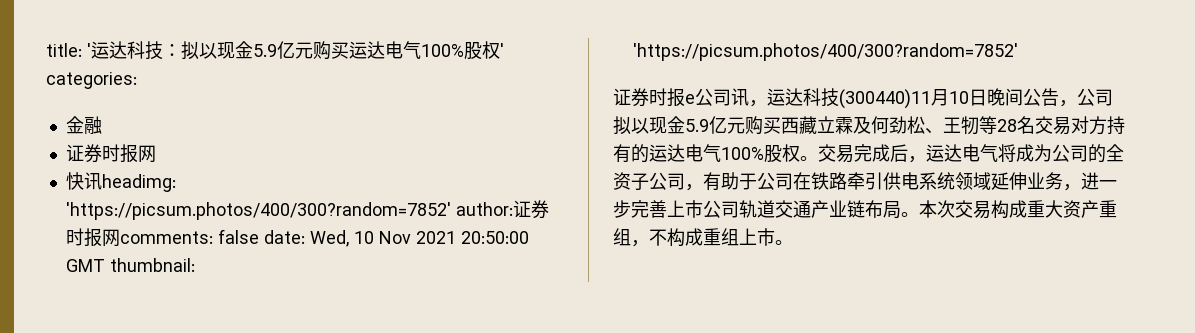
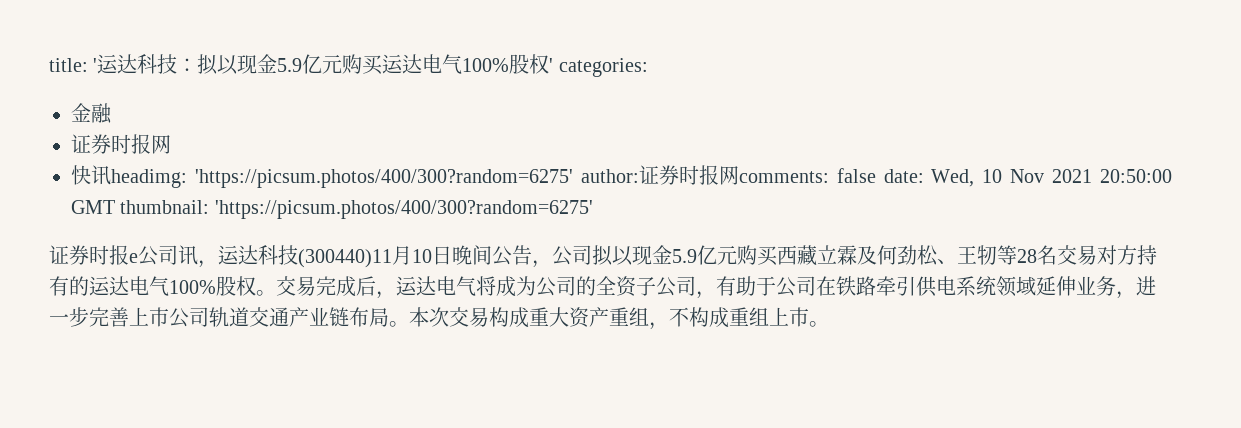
- 快讯headimg: 'https://picsum.photos/400/300?random=7852' author:证券时报网comments: false date: Wed, 10 Nov 2021 20:50:00 GMT thumbnail: 'https://picsum.photos/400/300?random=7852'
+ 快讯headimg: 'https://picsum.photos/400/300?random=6275' author:证券时报网comments: false date: Wed, 10 Nov 2021 20:50:00 GMT thumbnail: 'https://picsum.photos/400/300?random=6275'

